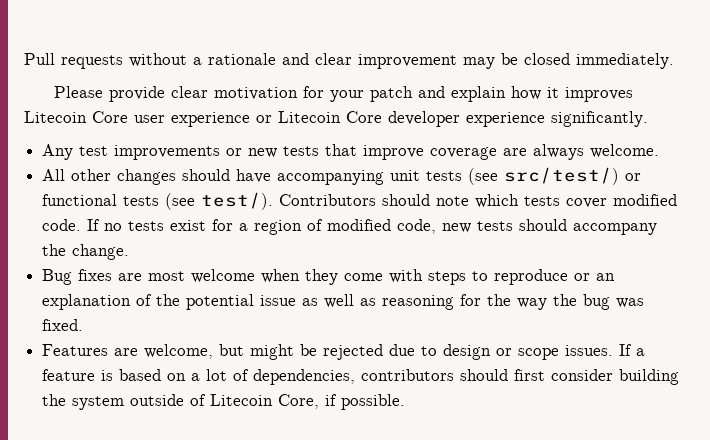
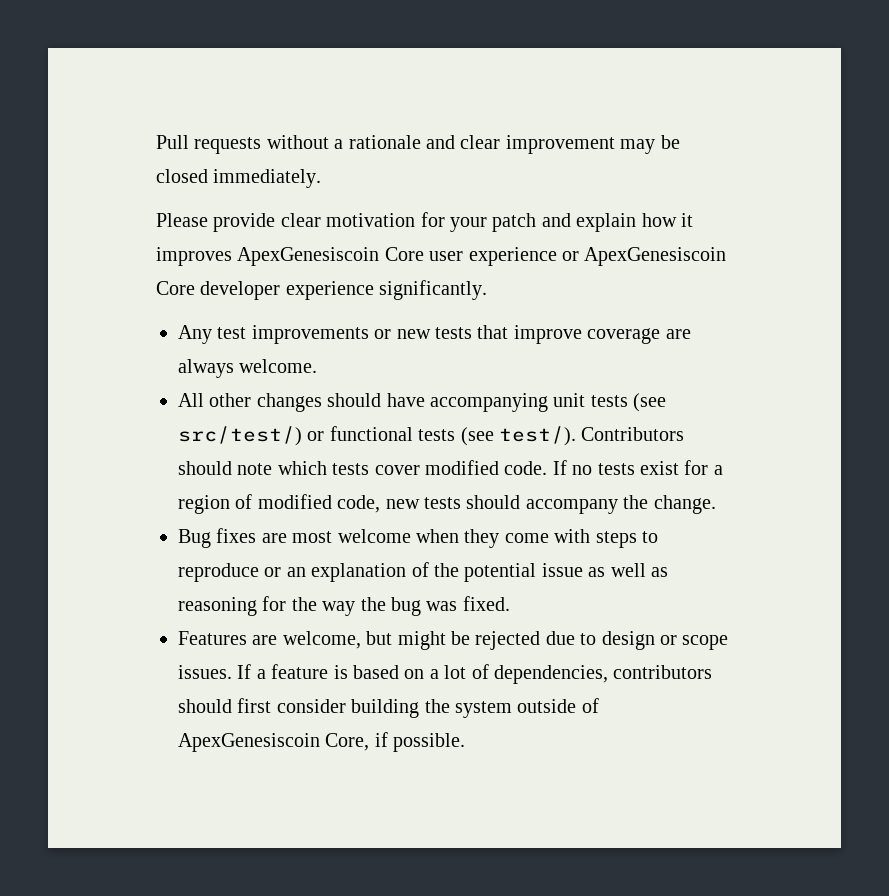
- Please provide clear motivation for your patch and explain how it improves Litecoin Core user experience or Litecoin Core developer experience significantly.
+ Please provide clear motivation for your patch and explain how it improves ApexGenesiscoin Core user experience or ApexGenesiscoin Core developer experience significantly.
- If a feature is based on a lot of dependencies, contributors should first consider building the system outside of Litecoin Core, if possible.
+ If a feature is based on a lot of dependencies, contributors should first consider building the system outside of ApexGenesiscoin Core, if possible.

